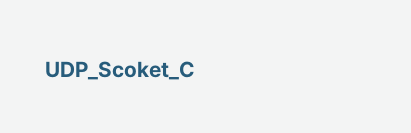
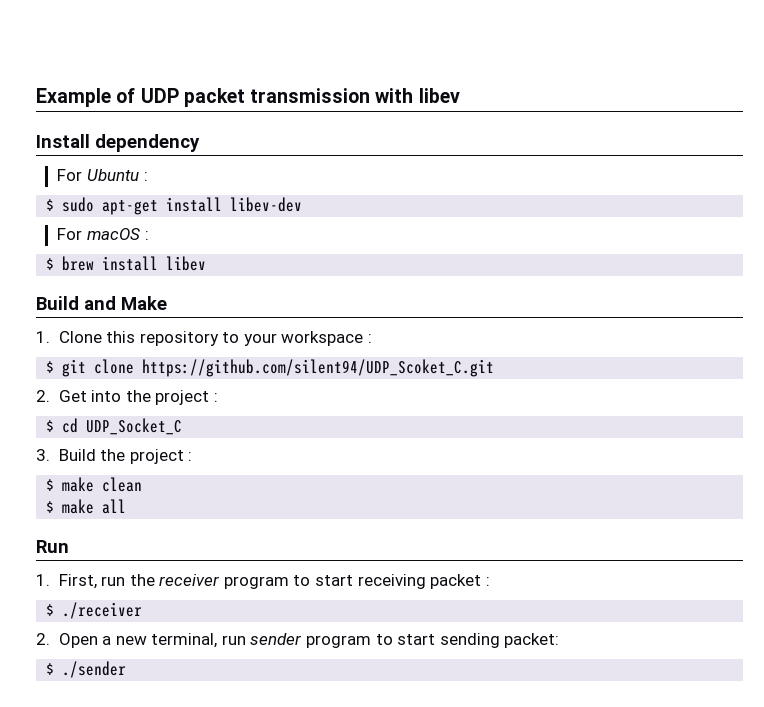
- UDP_Scoket_C
+ Example of UDP packet transmission with libev
+ Install dependency
+ For Ubuntu :
+ $ sudo apt-get install libev-dev
+ For macOS :
+ $ brew install libev
+ Build and Make
+ 1. Clone this repository to your workspace :
+ $ git clone https://github.com/silent94/UDP_Scoket_C.git
+ 2. Get into the project :
+ $ cd UDP_Socket_C
+ 3. Build the project :
+ $ make clean
+ $ make all
+ Run
+ 1. First, run the receiver program to start receiving packet :
+ $ ./receiver
+ 2. Open a new terminal, run sender program to start sending packet:
+ $ ./sender

